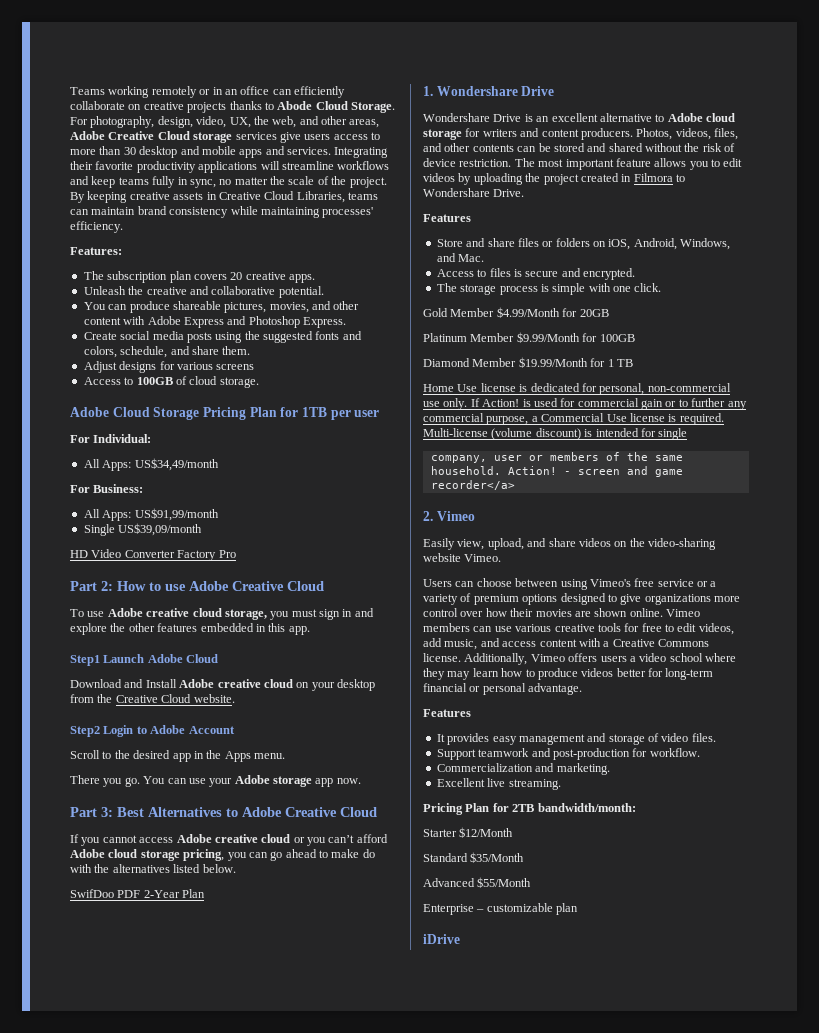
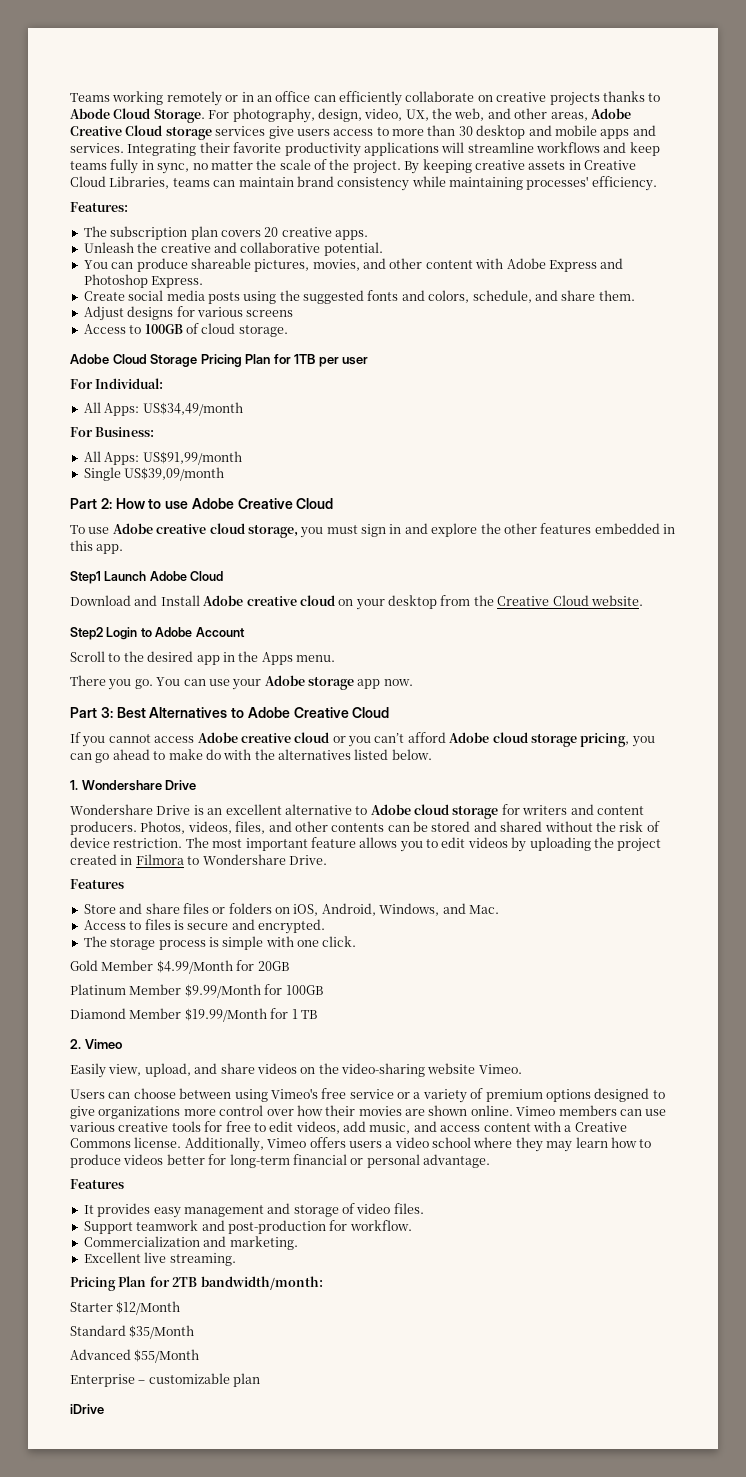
- HD Video Converter Factory Pro
- SwifDoo PDF 2-Year Plan
- Home Use license is dedicated for personal, non-commercial use only. If Action! is used for commercial gain or to further any commercial purpose, a Commercial Use license is required. Multi-license (volume discount) is intended for single
- company, user or members of the same household. Action! - screen and game recorder</a>

